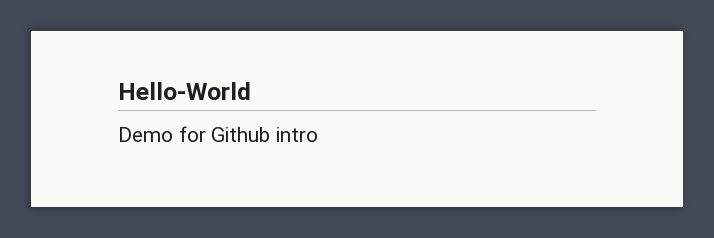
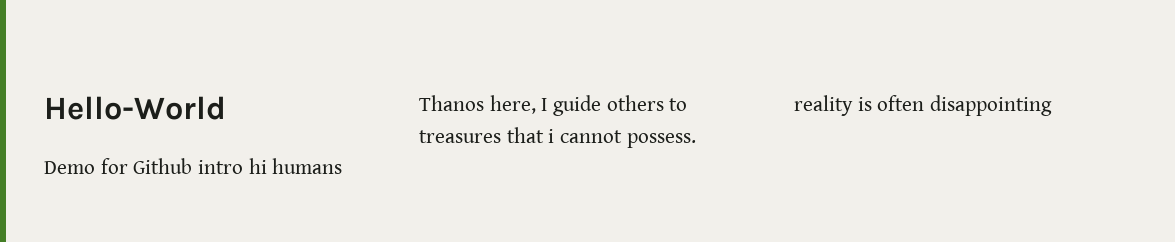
- Demo for Github intro
+ Demo for Github intro hi humans Thanos here, I guide others to treasures that i cannot possess. reality is often disappointing

